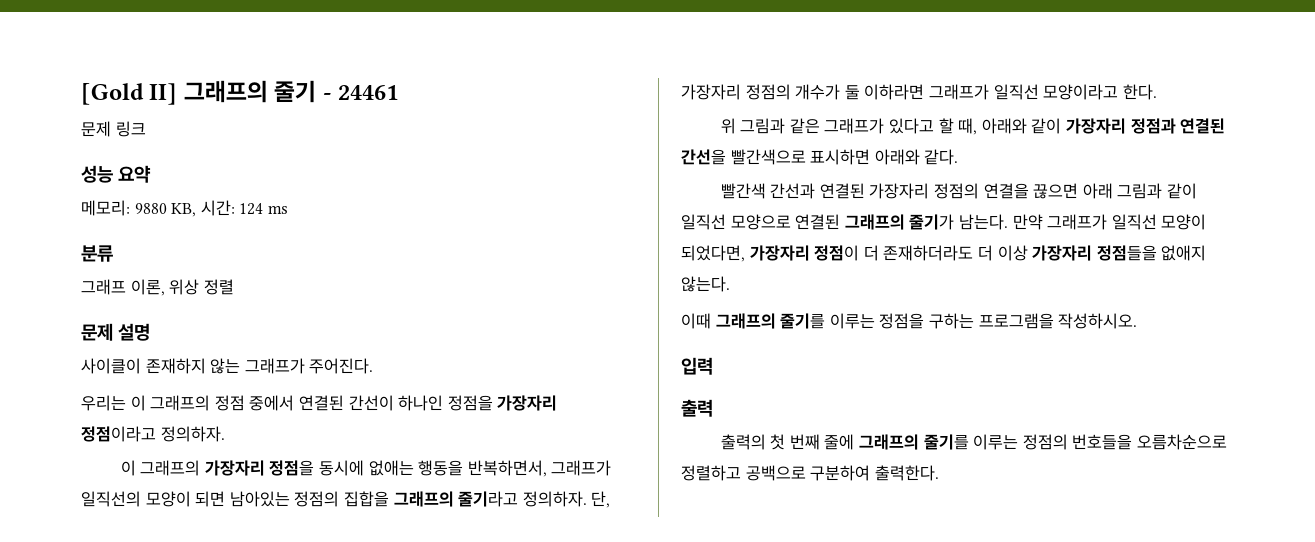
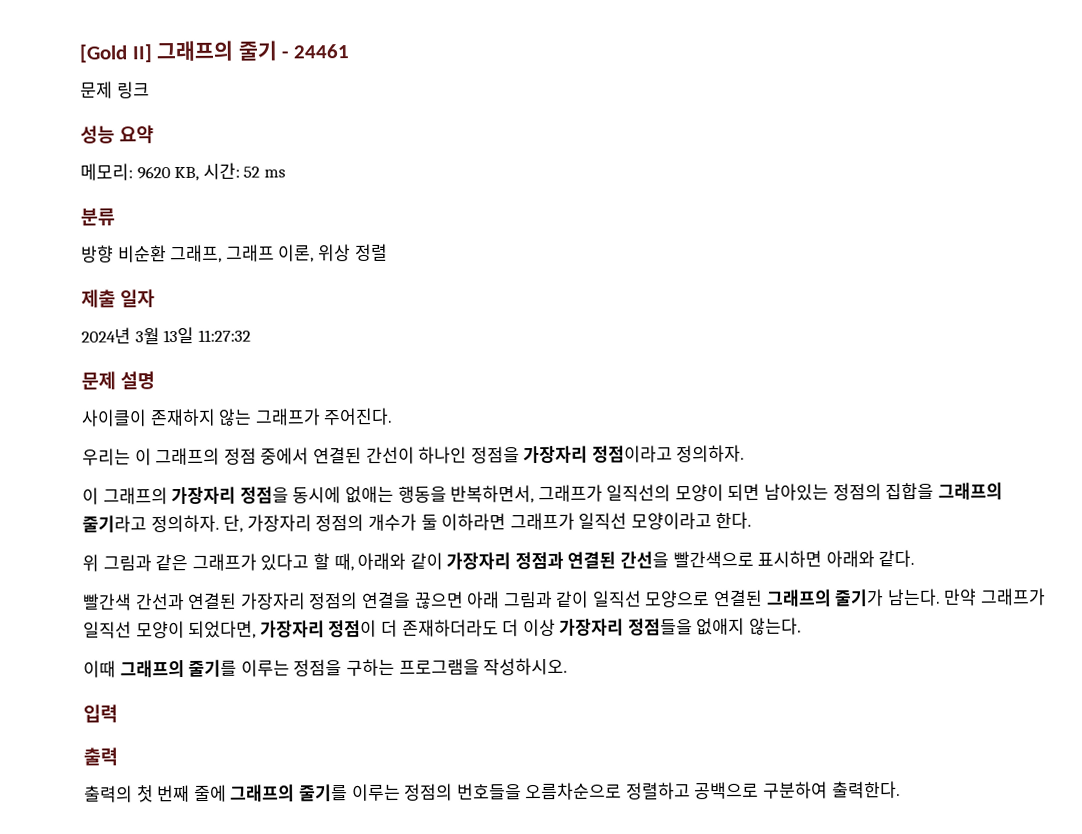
- 메모리: 9880 KB, 시간: 124 ms
+ 메모리: 9620 KB, 시간: 52 ms
- 그래프 이론, 위상 정렬
+ 방향 비순환 그래프, 그래프 이론, 위상 정렬
+ 제출 일자
+ 2024년 3월 13일 11:27:32

